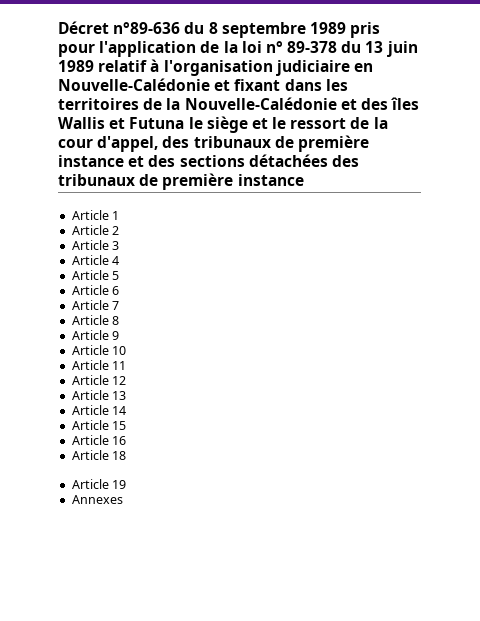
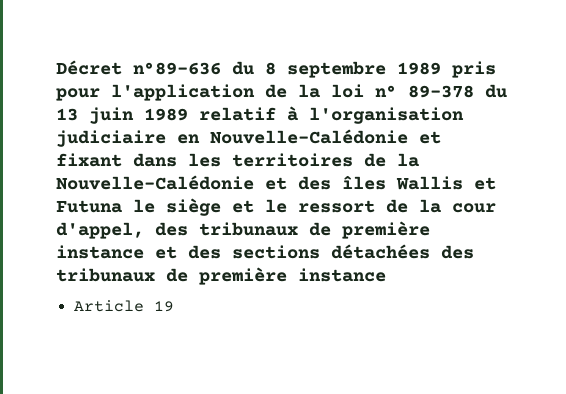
- Article 1
- Article 2
- Article 3
- Article 4
- Article 5
- Article 6
- Article 7
- Article 8
- Article 9
- Article 10
- Article 11
- Article 12
- Article 13
- Article 14
- Article 15
- Article 16
- Article 18
- Annexes

